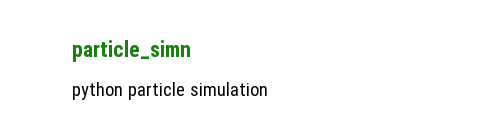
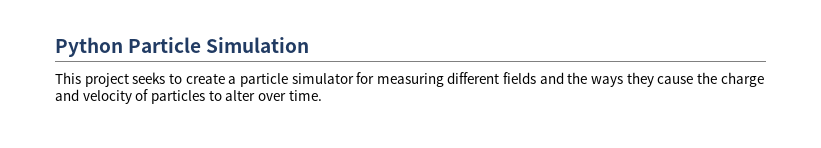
- particle_simn
- python particle simulation
+ Python Particle Simulation
+ This project seeks to create a particle simulator for measuring different fields and the ways they cause the charge and velocity of particles to alter over time.

